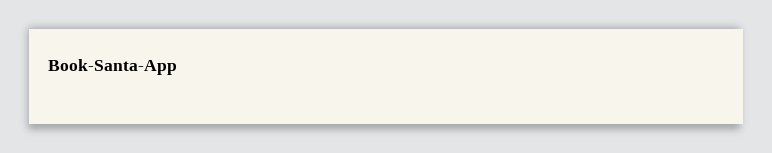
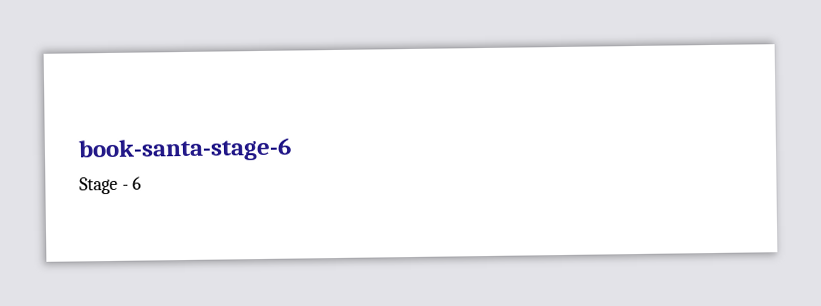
- Book-Santa-App
+ book-santa-stage-6
+ Stage - 6

